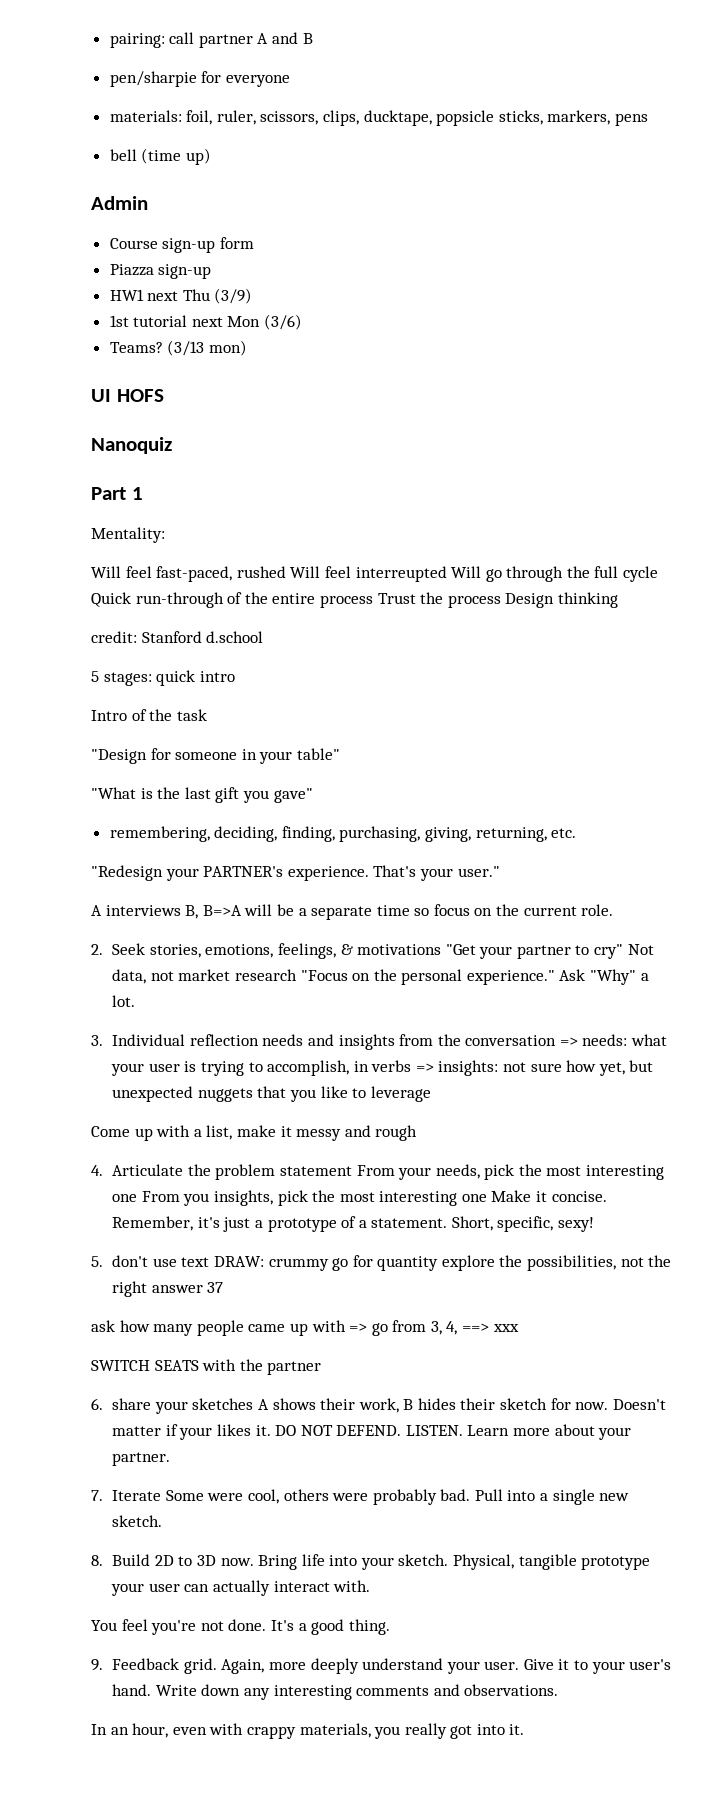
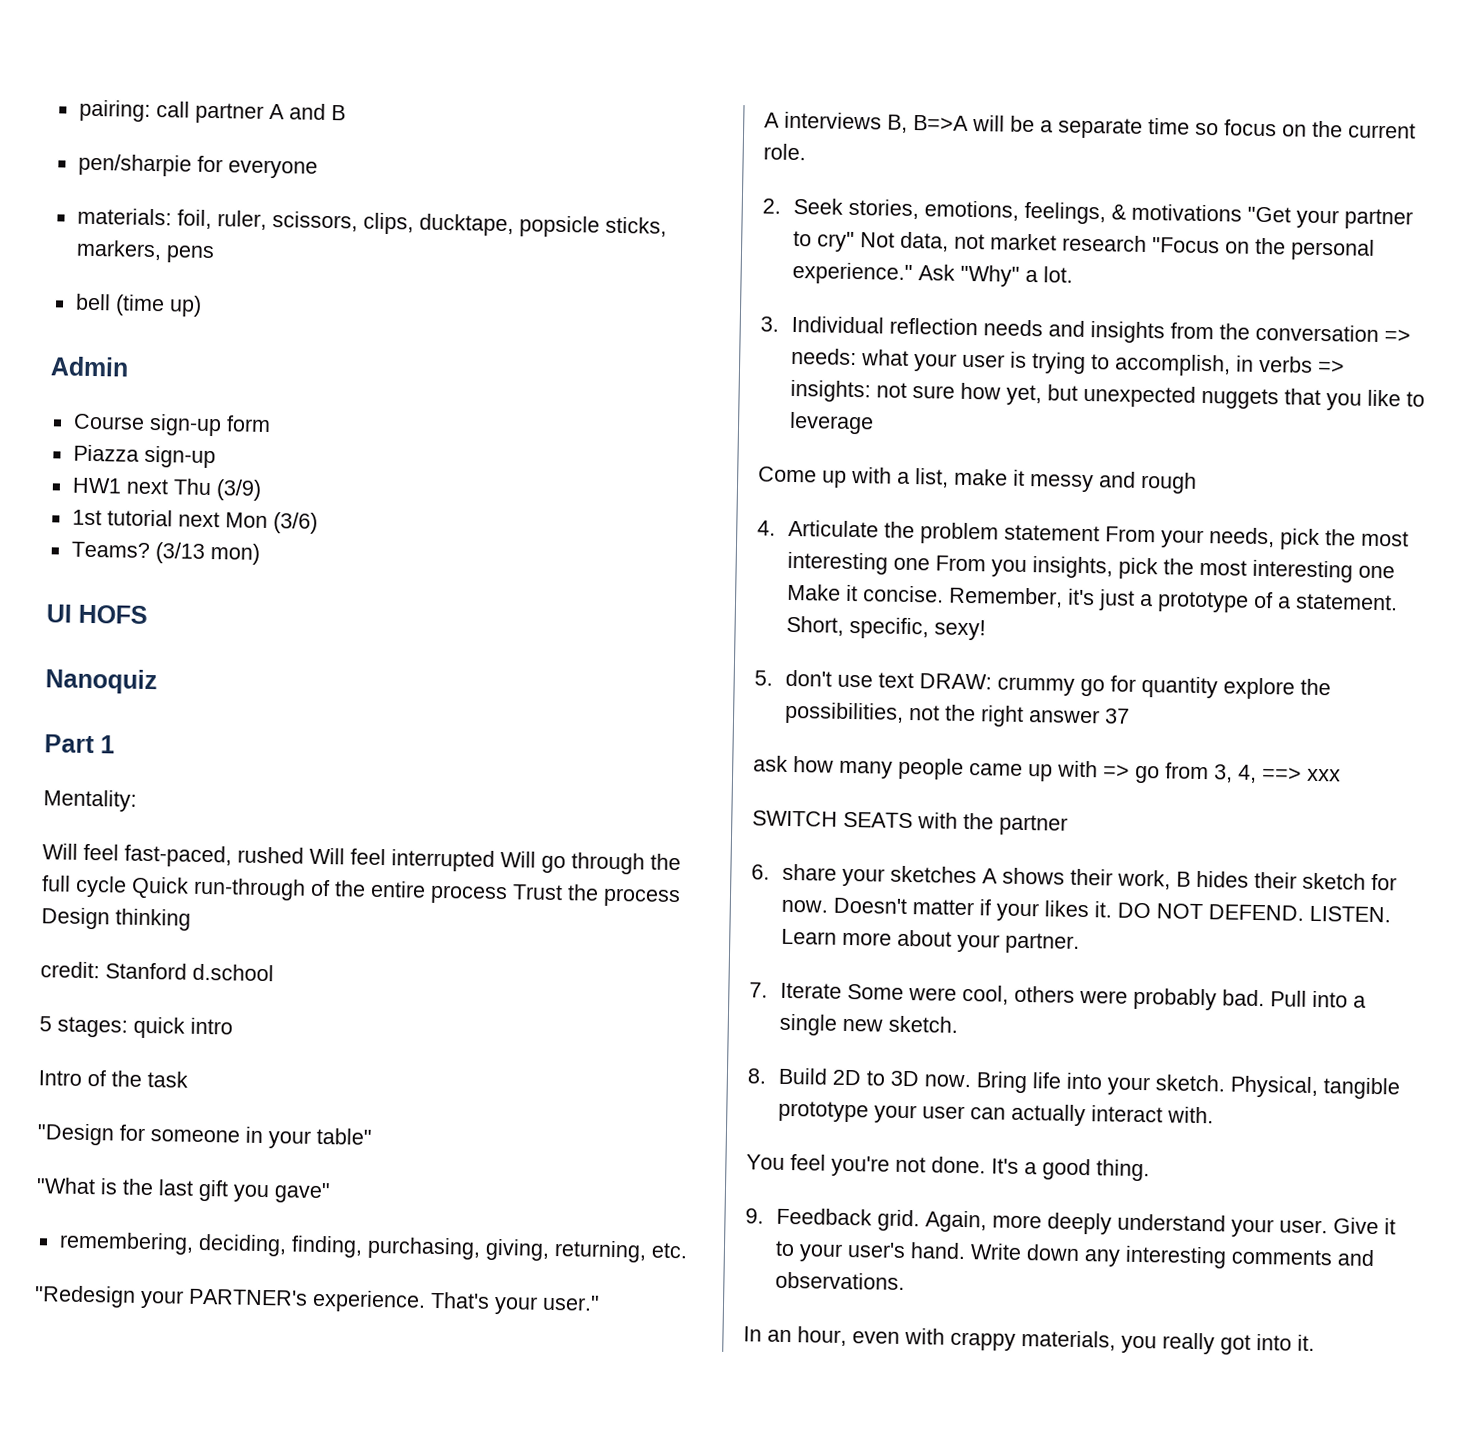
- Will feel fast-paced, rushed Will feel interreupted Will go through the full cycle Quick run-through of the entire process Trust the process Design thinking
+ Will feel fast-paced, rushed Will feel interrupted Will go through the full cycle Quick run-through of the entire process Trust the process Design thinking

